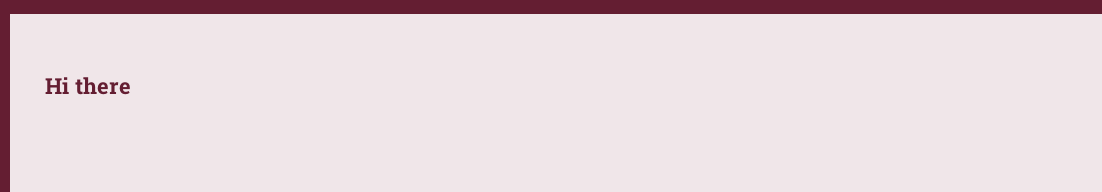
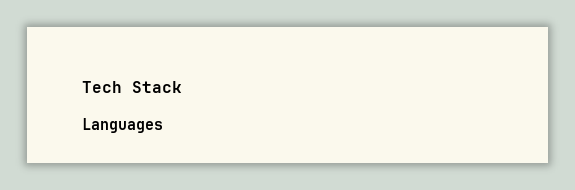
- Hi there
+ Tech Stack
+ Languages

